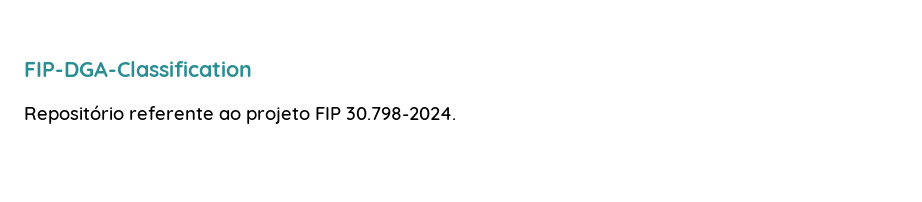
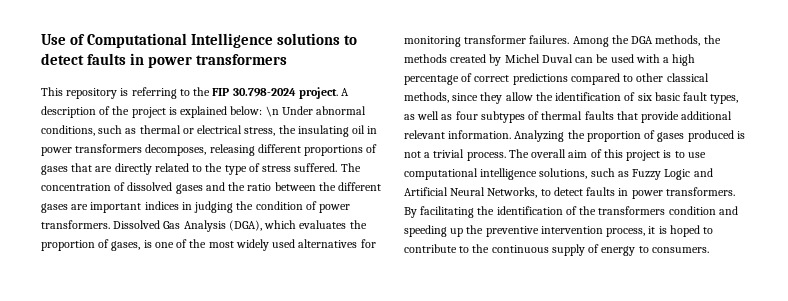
- FIP-DGA-Classification
- Repositório referente ao projeto FIP 30.798-2024.
+ Use of Computational Intelligence solutions to detect faults in power transformers
+ This repository is referring to the FIP 30.798-2024 project. A description of the project is explained below: \n Under abnormal conditions, such as thermal or electrical stress, the insulating oil in power transformers decomposes, releasing different proportions of gases that are directly related to the type of stress suffered. The concentration of dissolved gases and the ratio between the different gases are important indices in judging the condition of power transformers. Dissolved Gas Analysis (DGA), which evaluates the proportion of gases, is one of the most widely used alternatives for monitoring transformer failures. Among the DGA methods, the methods created by Michel Duval can be used with a high percentage of correct predictions compared to other classical methods, since they allow the identification of six basic fault types, as well as four subtypes of thermal faults that provide additional relevant information. Analyzing the proportion of gases produced is not a trivial process. The overall aim of this project is to use computational intelligence solutions, such as Fuzzy Logic and Artificial Neural Networks, to detect faults in power transformers. By facilitating the identification of the transformers condition and speeding up the preventive intervention process, it is hoped to contribute to the continuous supply of energy to consumers.

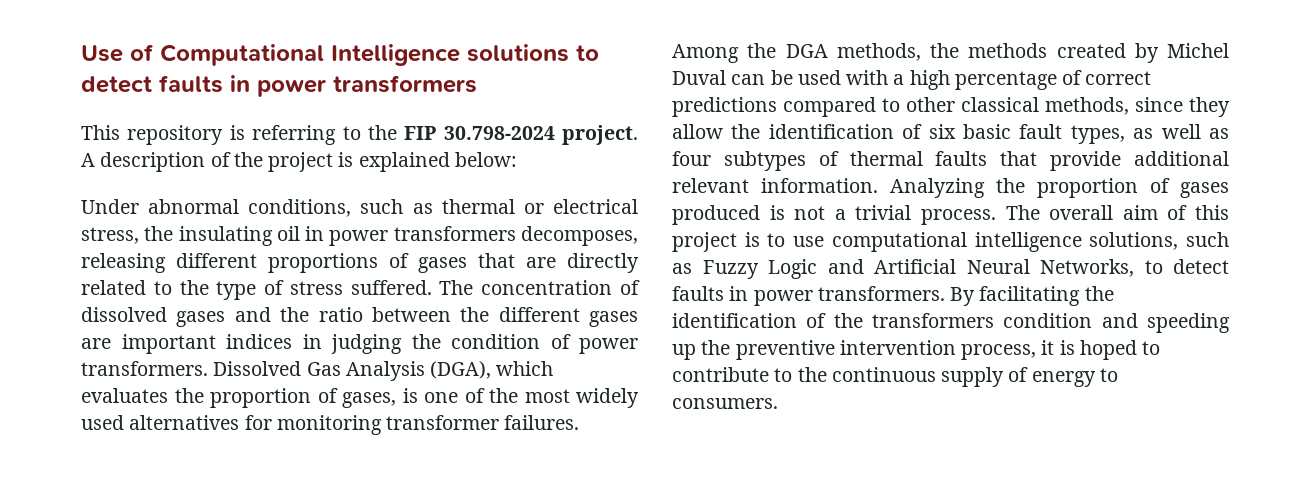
- A description of the project is explained below: \n Under abnormal conditions, such as thermal or electrical stress, the insulating oil in power transformers decomposes, releasing different proportions of gases that are directly related to the type of stress suffered.
+ A description of the project is explained below:
+ Under abnormal conditions, such as thermal or electrical stress, the insulating oil in power transformers decomposes, releasing different proportions of gases that are directly related to the type of stress suffered.

